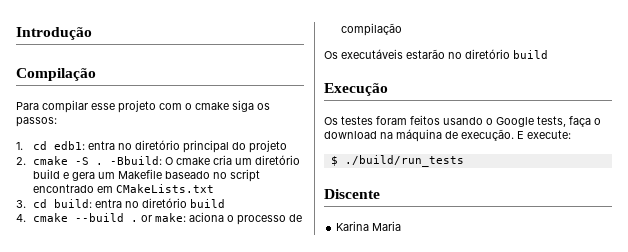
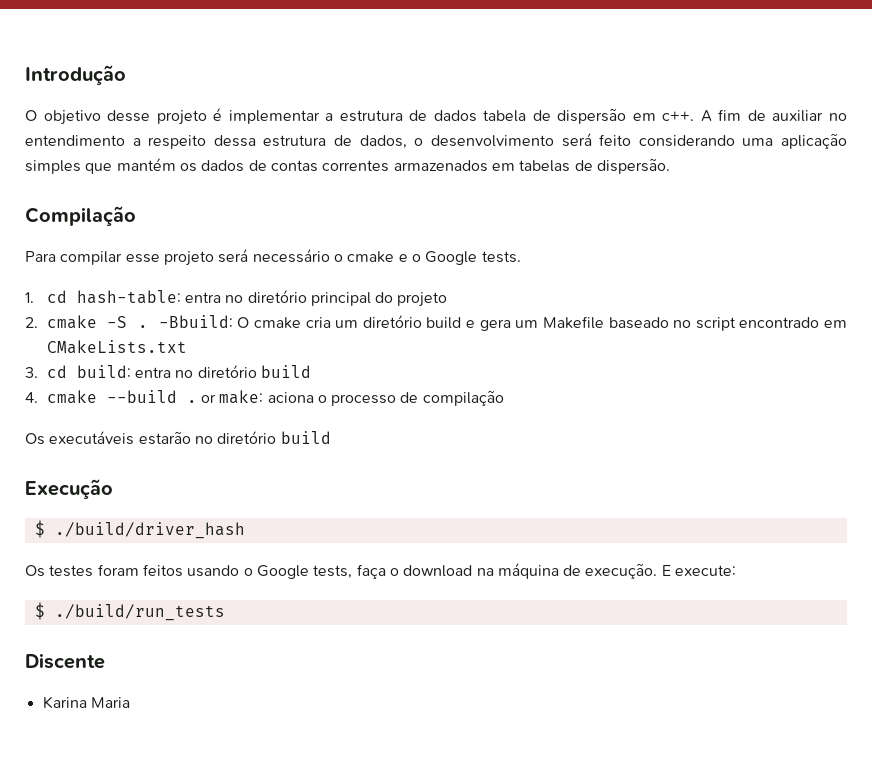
+ O objetivo desse projeto é implementar a estrutura de dados tabela de dispersão em c++. A fim de auxiliar no entendimento a respeito dessa estrutura de dados, o desenvolvimento será feito considerando uma aplicação simples que mantém os dados de contas correntes armazenados em tabelas de dispersão.
- Para compilar esse projeto com o cmake siga os passos:
+ Para compilar esse projeto será necessário o cmake e o Google tests.
- 1. cd edb1: entra no diretório principal do projeto
+ 1. cd hash-table: entra no diretório principal do projeto
+ $ ./build/driver_hash

